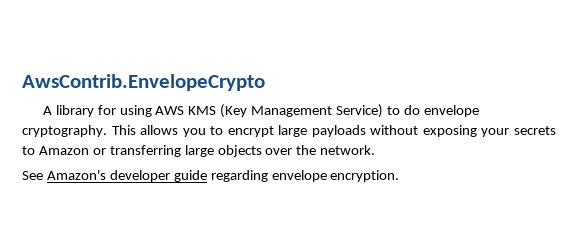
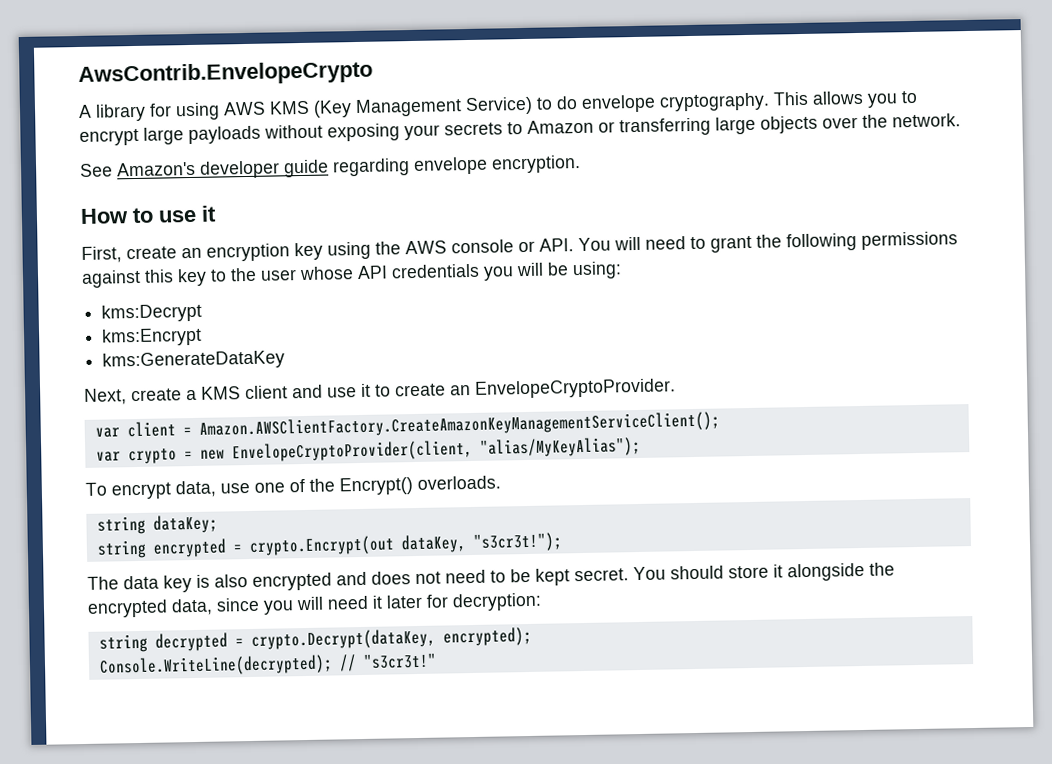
+ How to use it
+ First, create an encryption key using the AWS console or API. You will need to grant the following permissions against this key to the user whose API credentials you will be using:
+ kms:Decrypt
+ kms:Encrypt
+ kms:GenerateDataKey
+ Next, create a KMS client and use it to create an EnvelopeCryptoProvider.
+ var client = Amazon.AWSClientFactory.CreateAmazonKeyManagementServiceClient();
+ var crypto = new EnvelopeCryptoProvider(client, "alias/MyKeyAlias");
+ To encrypt data, use one of the Encrypt() overloads.
+ string dataKey;
+ string encrypted = crypto.Encrypt(out dataKey, "s3cr3t!");
+ The data key is also encrypted and does not need to be kept secret. You should store it alongside the encrypted data, since you will need it later for decryption:
+ string decrypted = crypto.Decrypt(dataKey, encrypted);
+ Console.WriteLine(decrypted); // "s3cr3t!"

